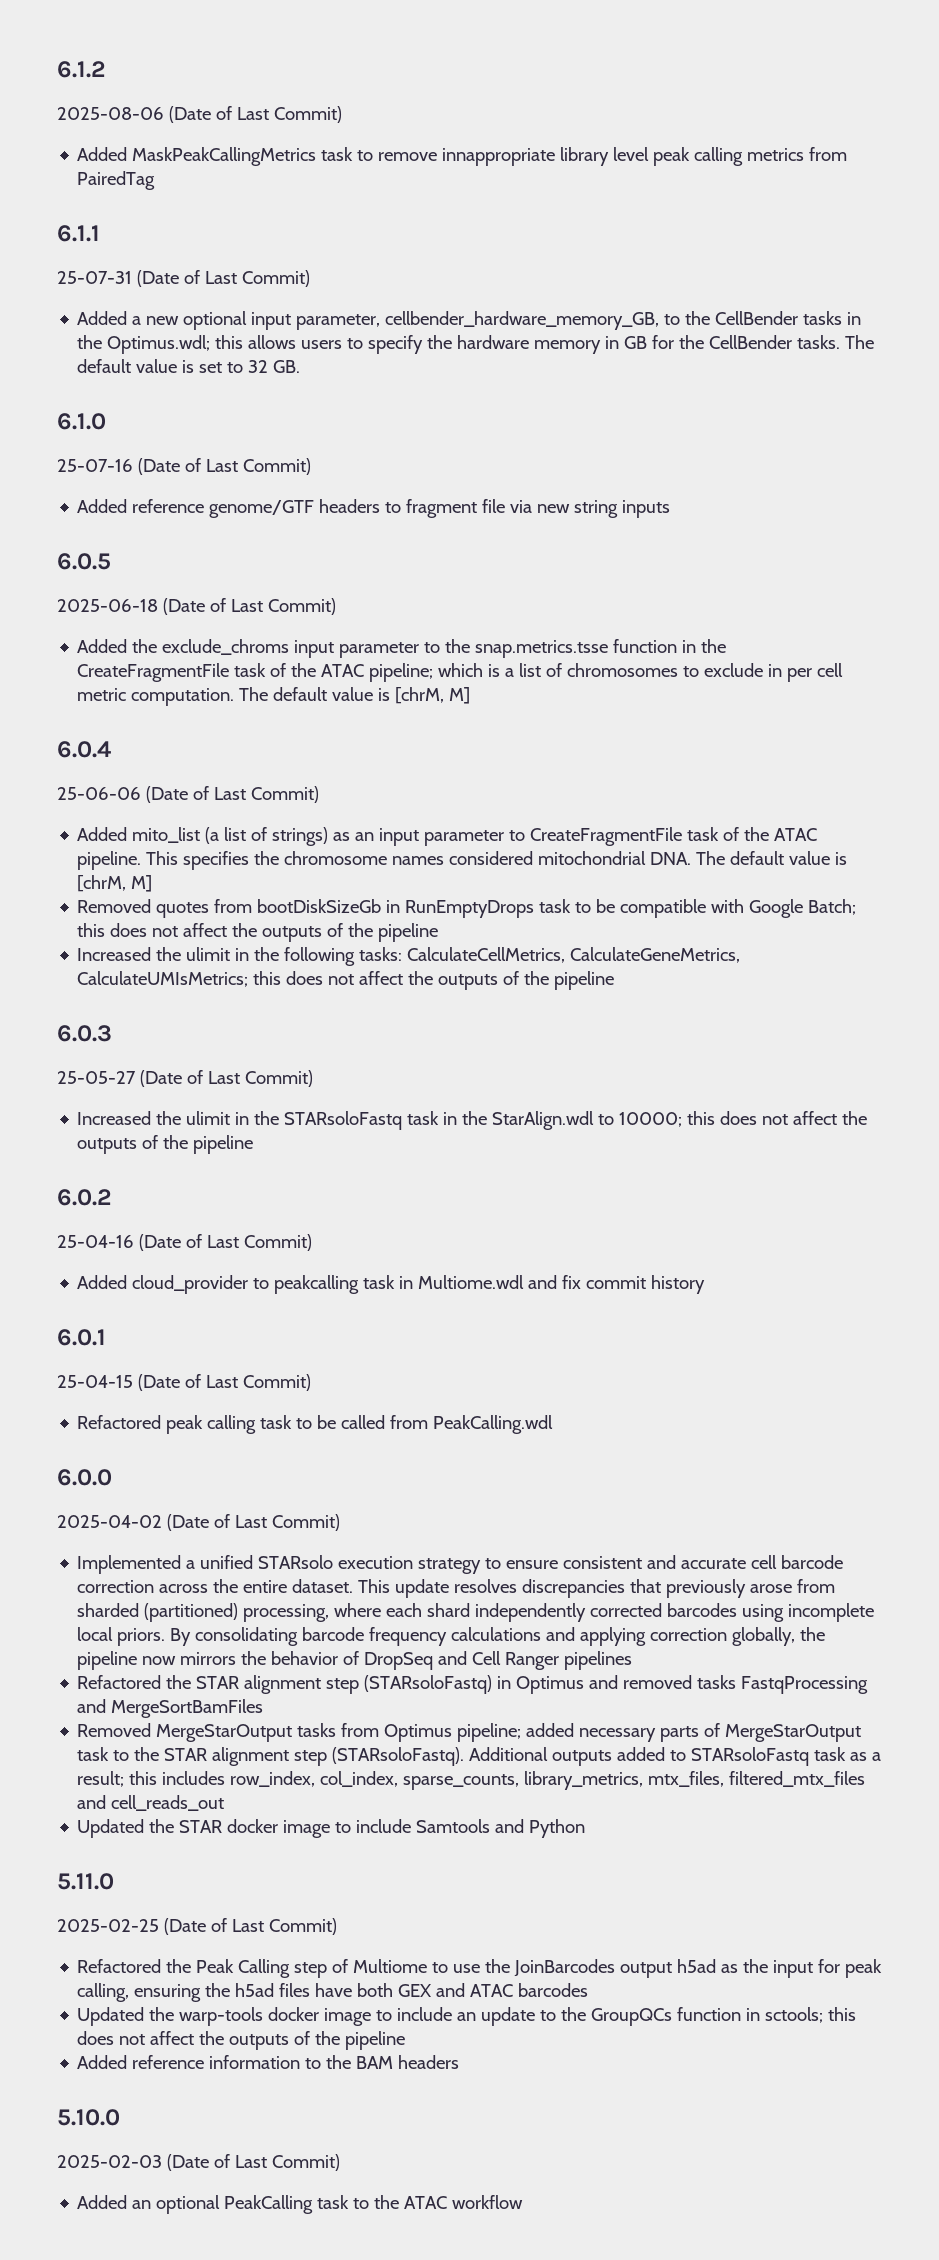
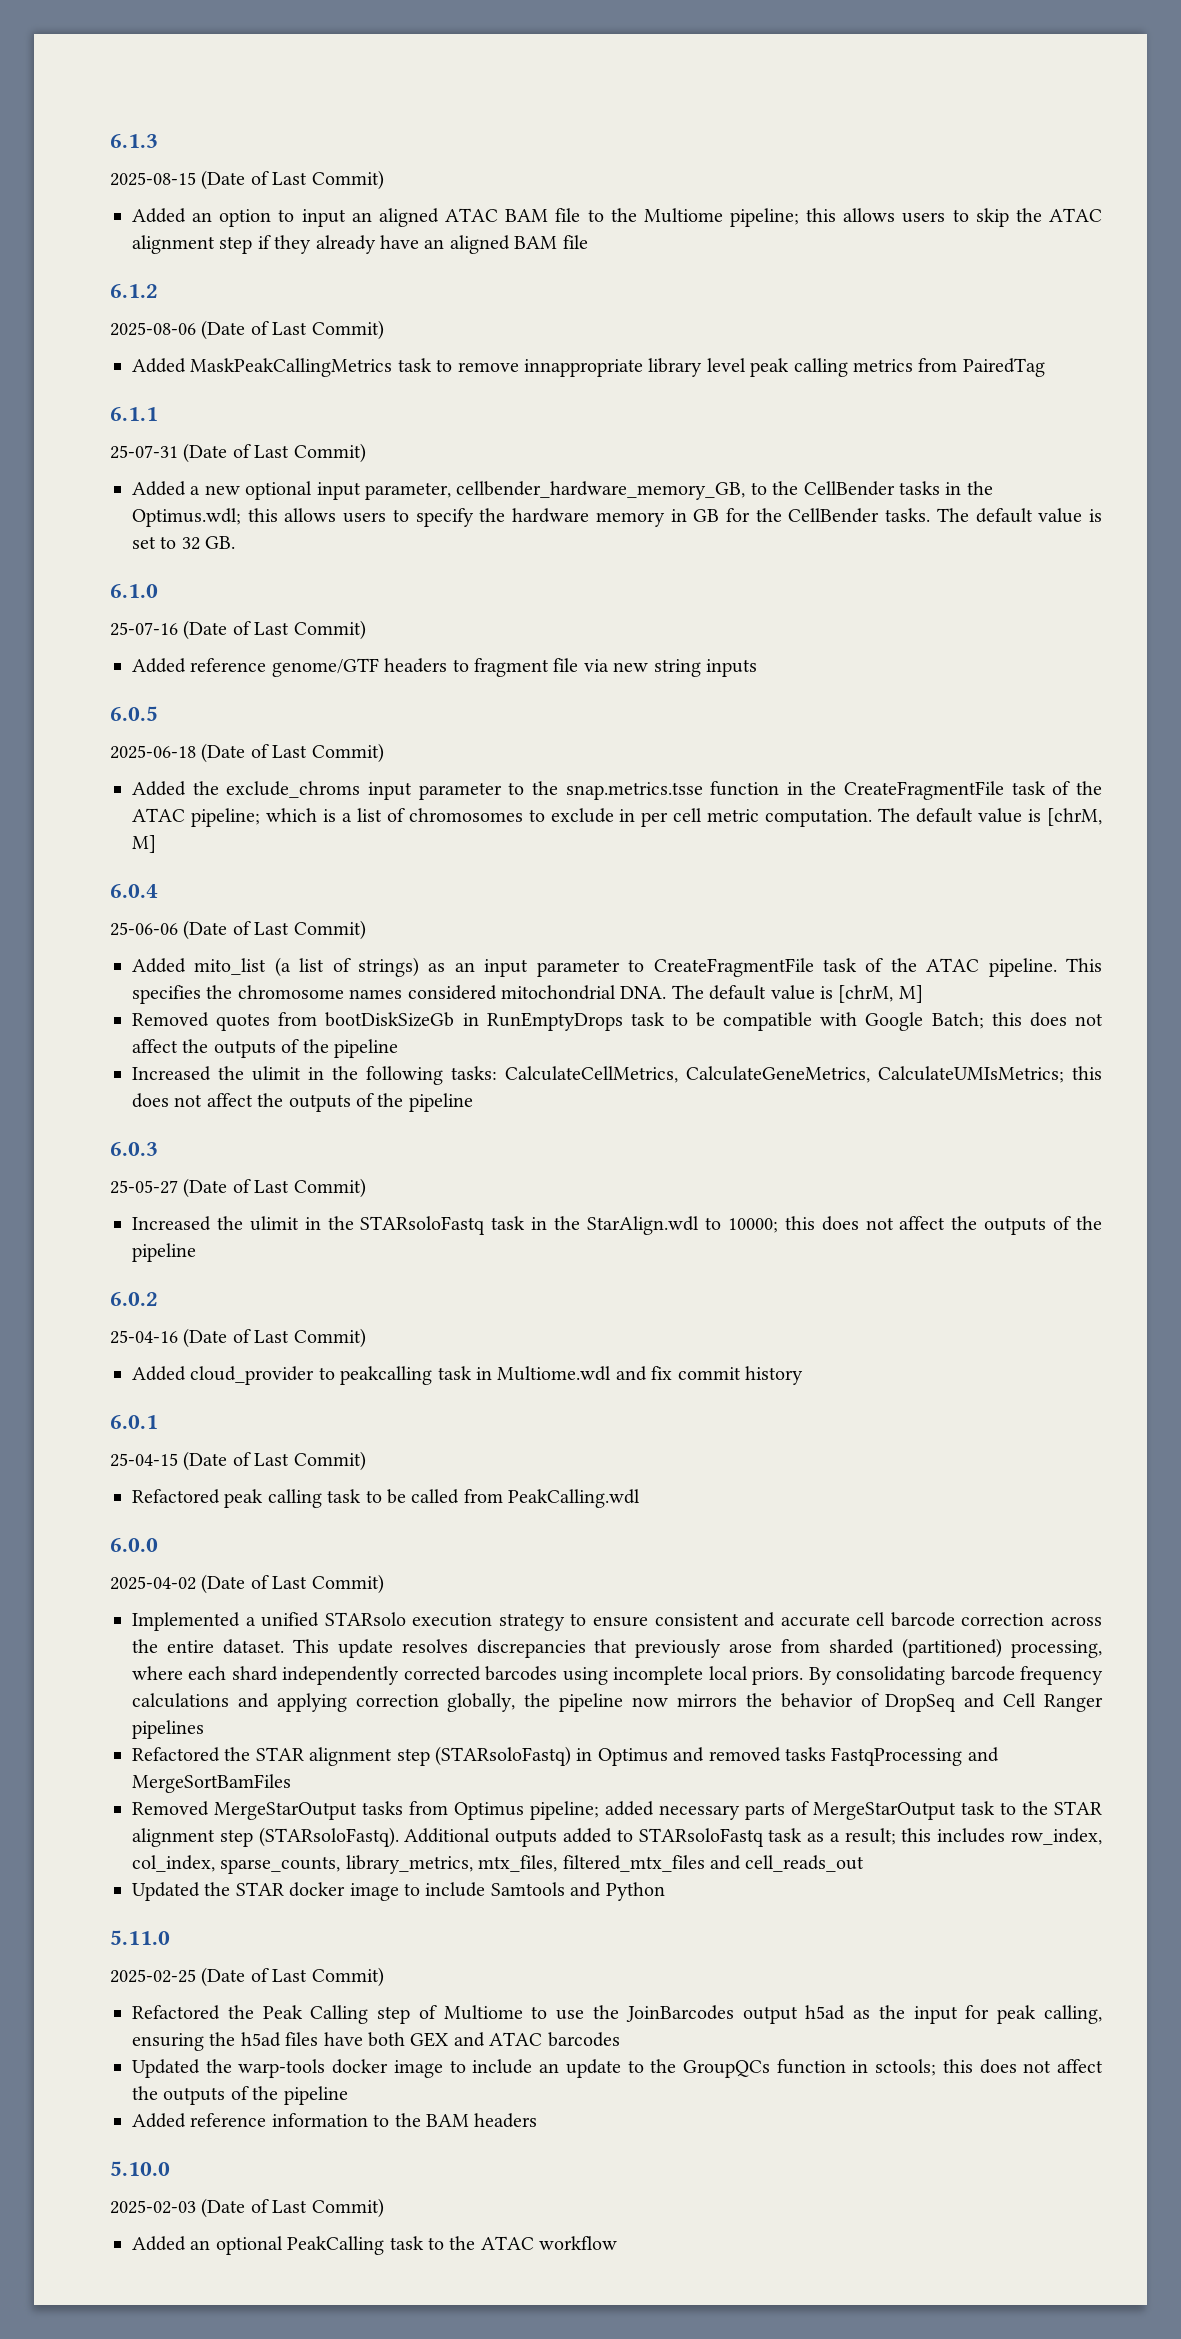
+ 6.1.3
+ 2025-08-15 (Date of Last Commit)
+ Added an option to input an aligned ATAC BAM file to the Multiome pipeline; this allows users to skip the ATAC alignment step if they already have an aligned BAM file

